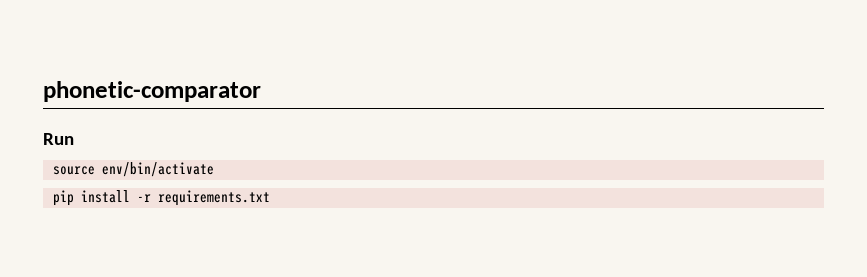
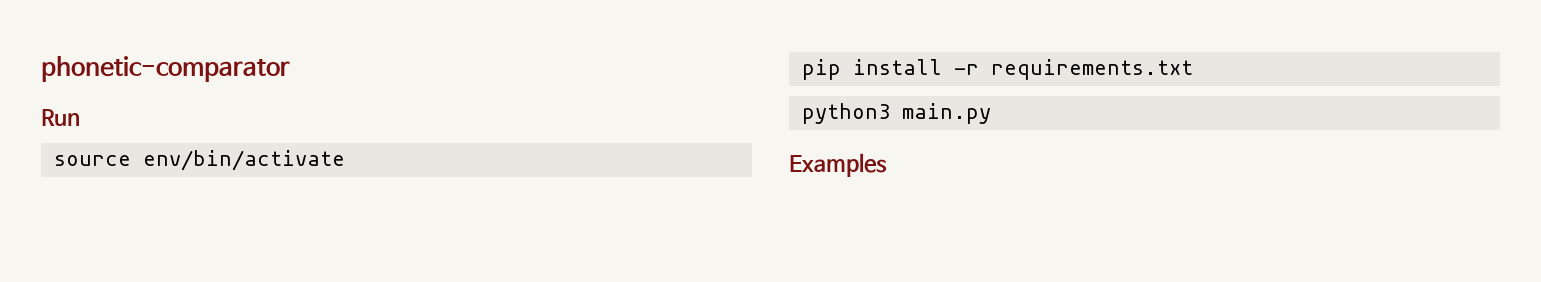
+ python3 main.py
+ Examples

